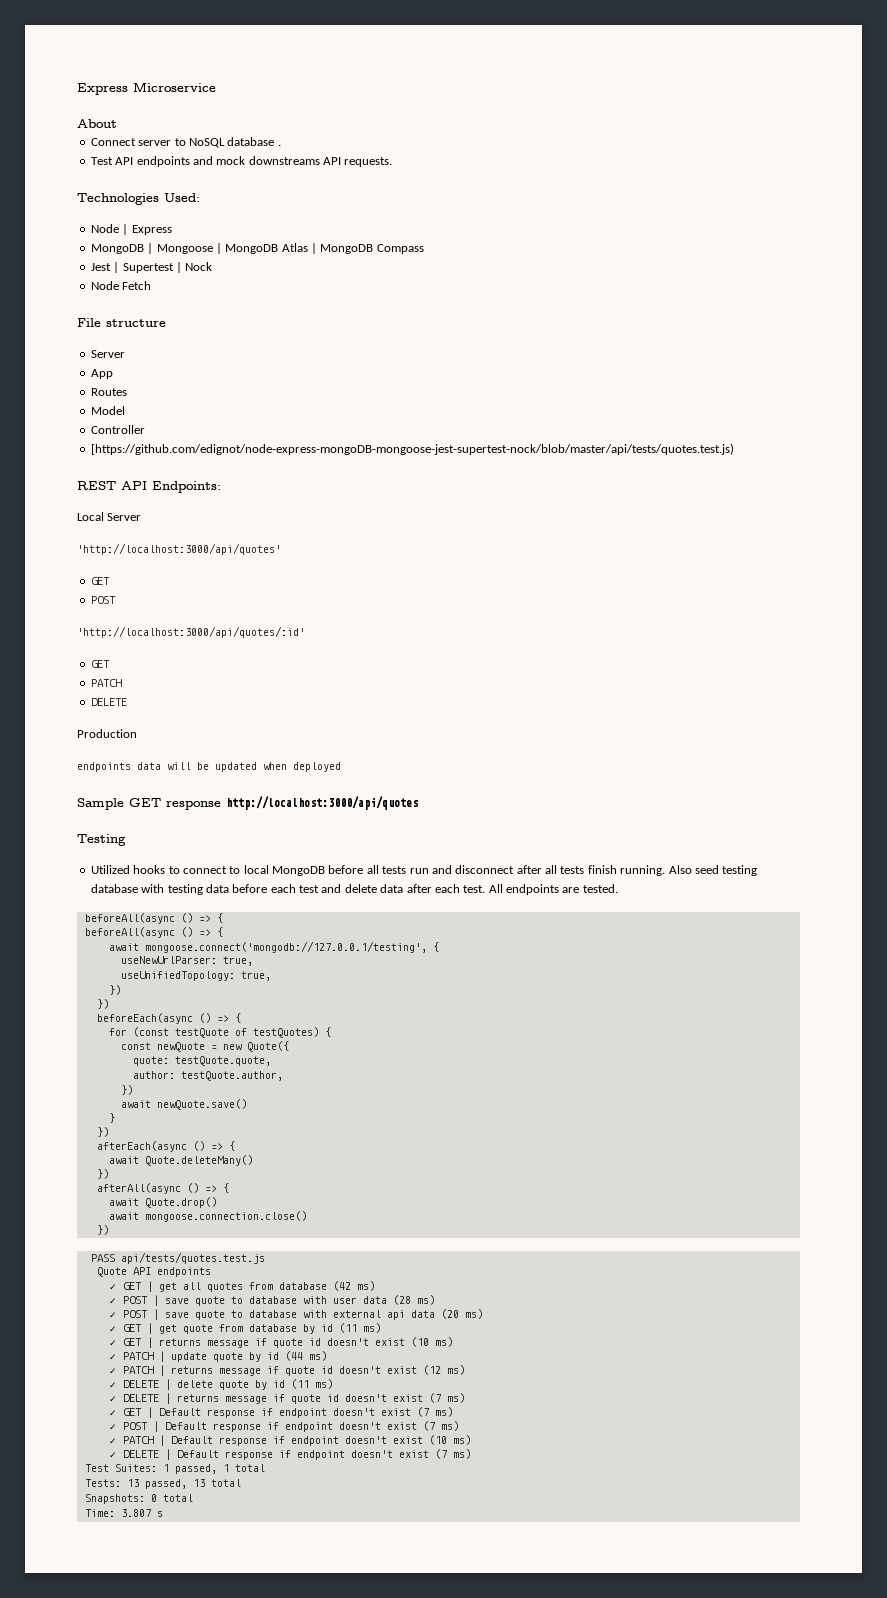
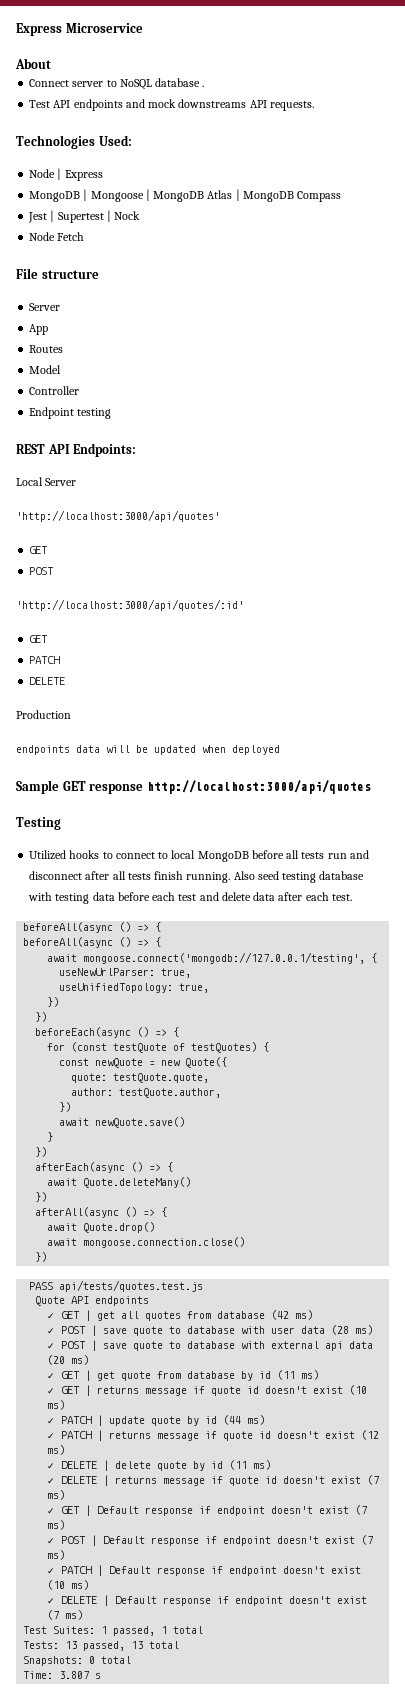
- [https://github.com/edignot/node-express-mongoDB-mongoose-jest-supertest-nock/blob/master/api/tests/quotes.test.js)
+ Endpoint testing
- All endpoints are tested.

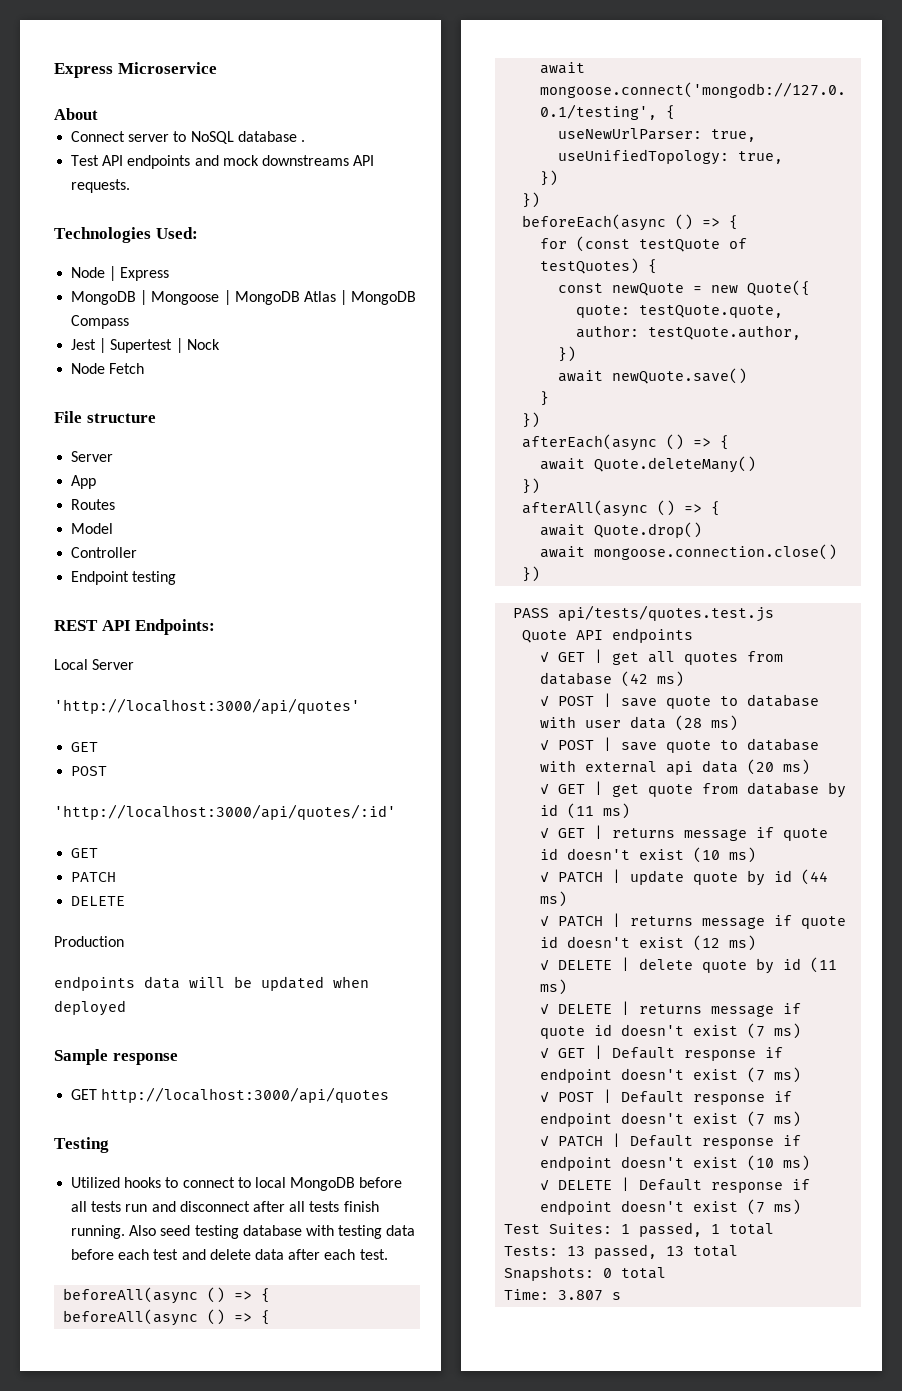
- Sample GET response http://localhost:3000/api/quotes
+ Sample response
+ GET http://localhost:3000/api/quotes

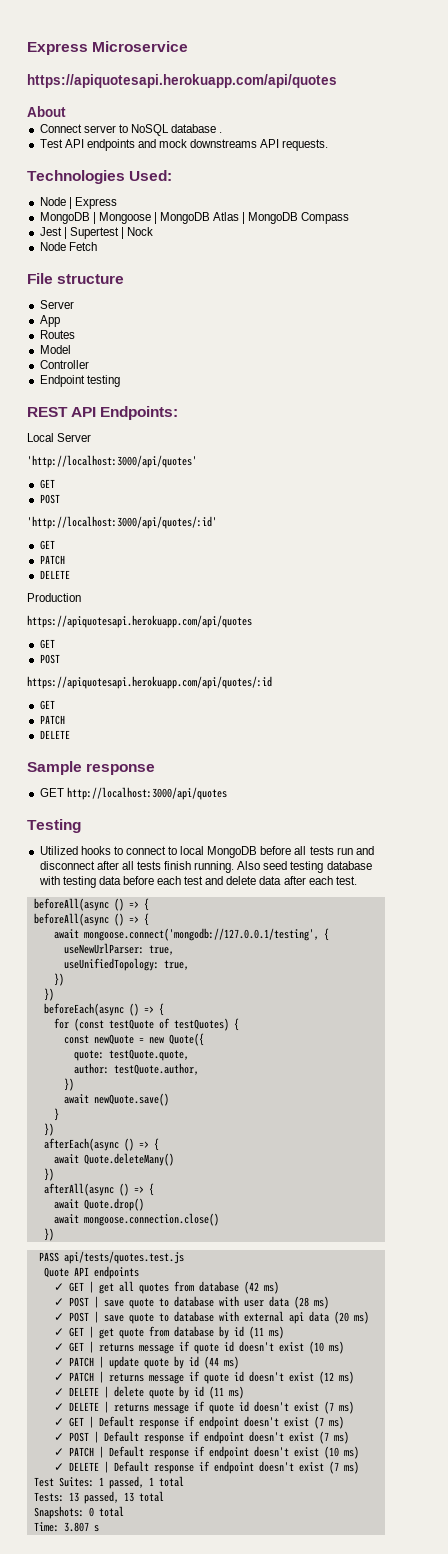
  Express Microservice
+ https://apiquotesapi.herokuapp.com/api/quotes
  Production
- endpoints data will be updated when deployed
+ https://apiquotesapi.herokuapp.com/api/quotes
+ GET
+ POST
+ https://apiquotesapi.herokuapp.com/api/quotes/:id
+ GET
+ PATCH
+ DELETE

